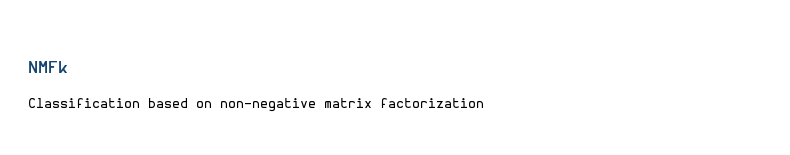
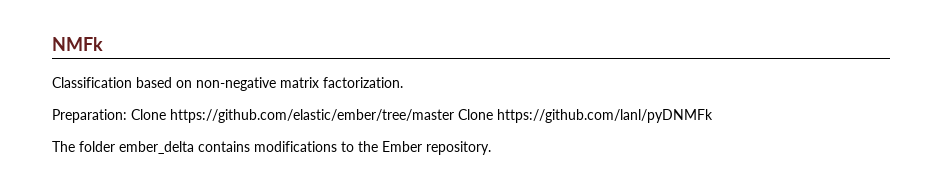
- Classification based on non-negative matrix factorization
+ Classification based on non-negative matrix factorization.
+ Preparation: Clone https://github.com/elastic/ember/tree/master Clone https://github.com/lanl/pyDNMFk
+ The folder ember_delta contains modifications to the Ember repository.

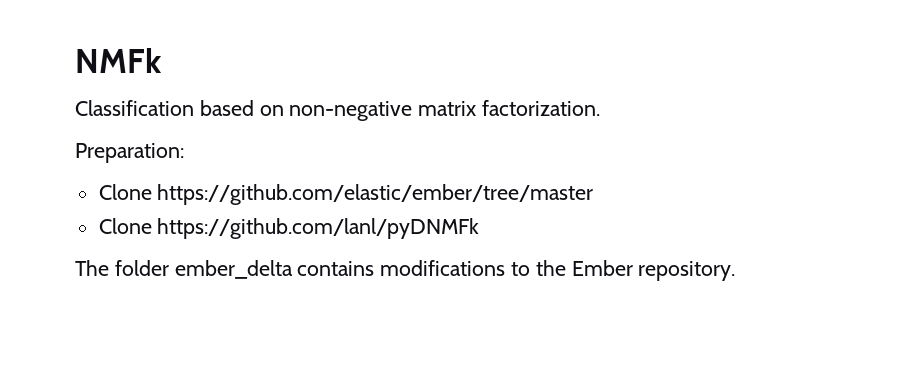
- Preparation: Clone https://github.com/elastic/ember/tree/master Clone https://github.com/lanl/pyDNMFk
+ Preparation:
+ Clone https://github.com/elastic/ember/tree/master
+ Clone https://github.com/lanl/pyDNMFk

